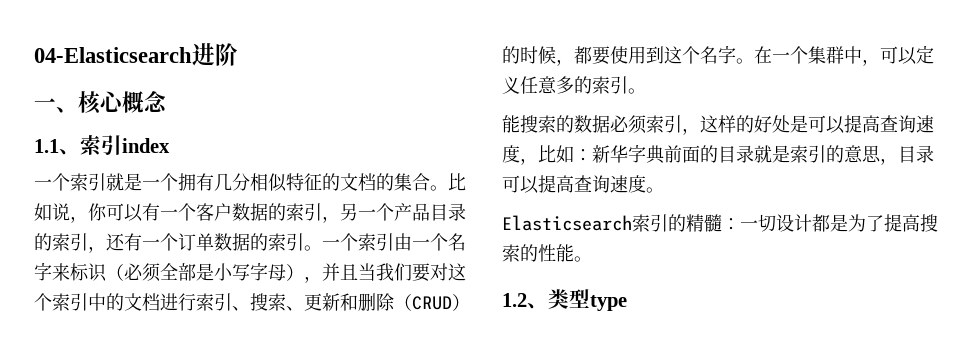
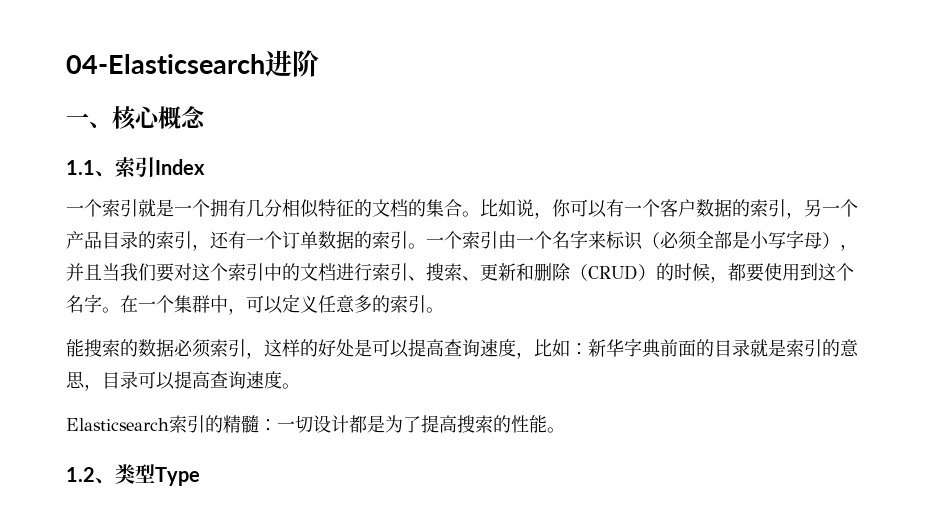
- 1.1、索引index
+ 1.1、索引Index
- 1.2、类型type
+ 1.2、类型Type

